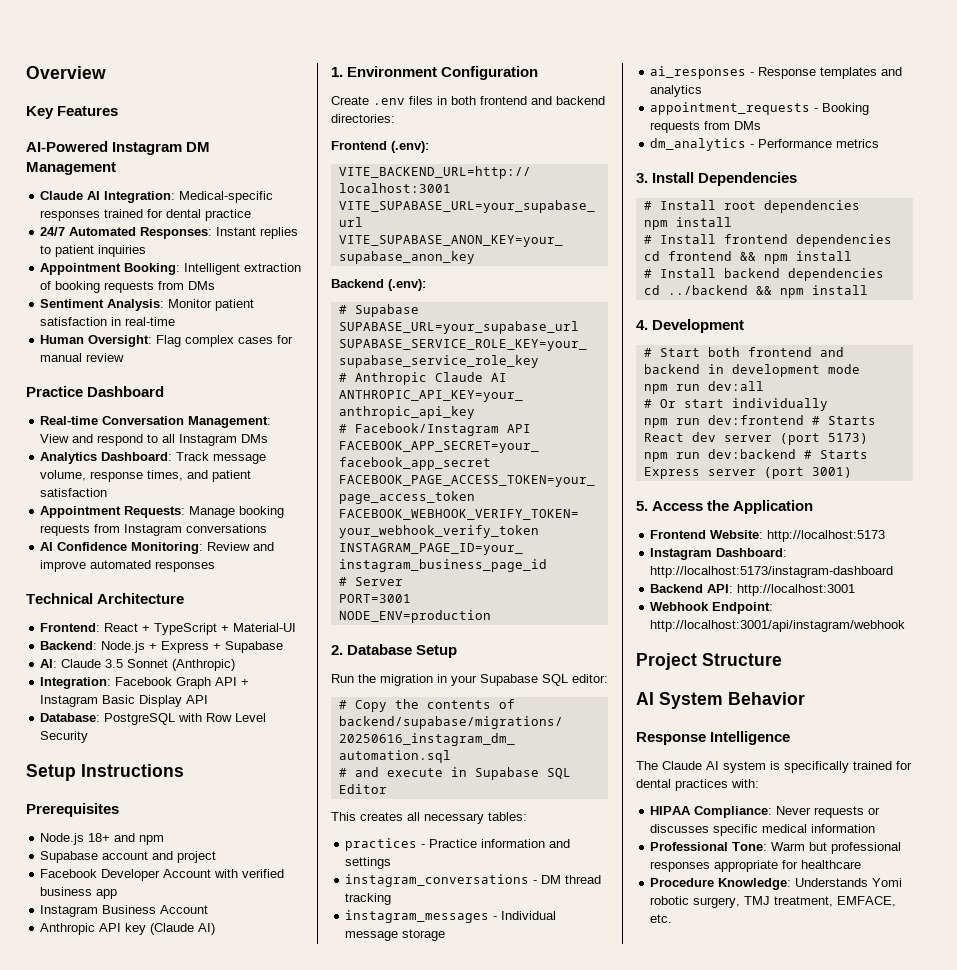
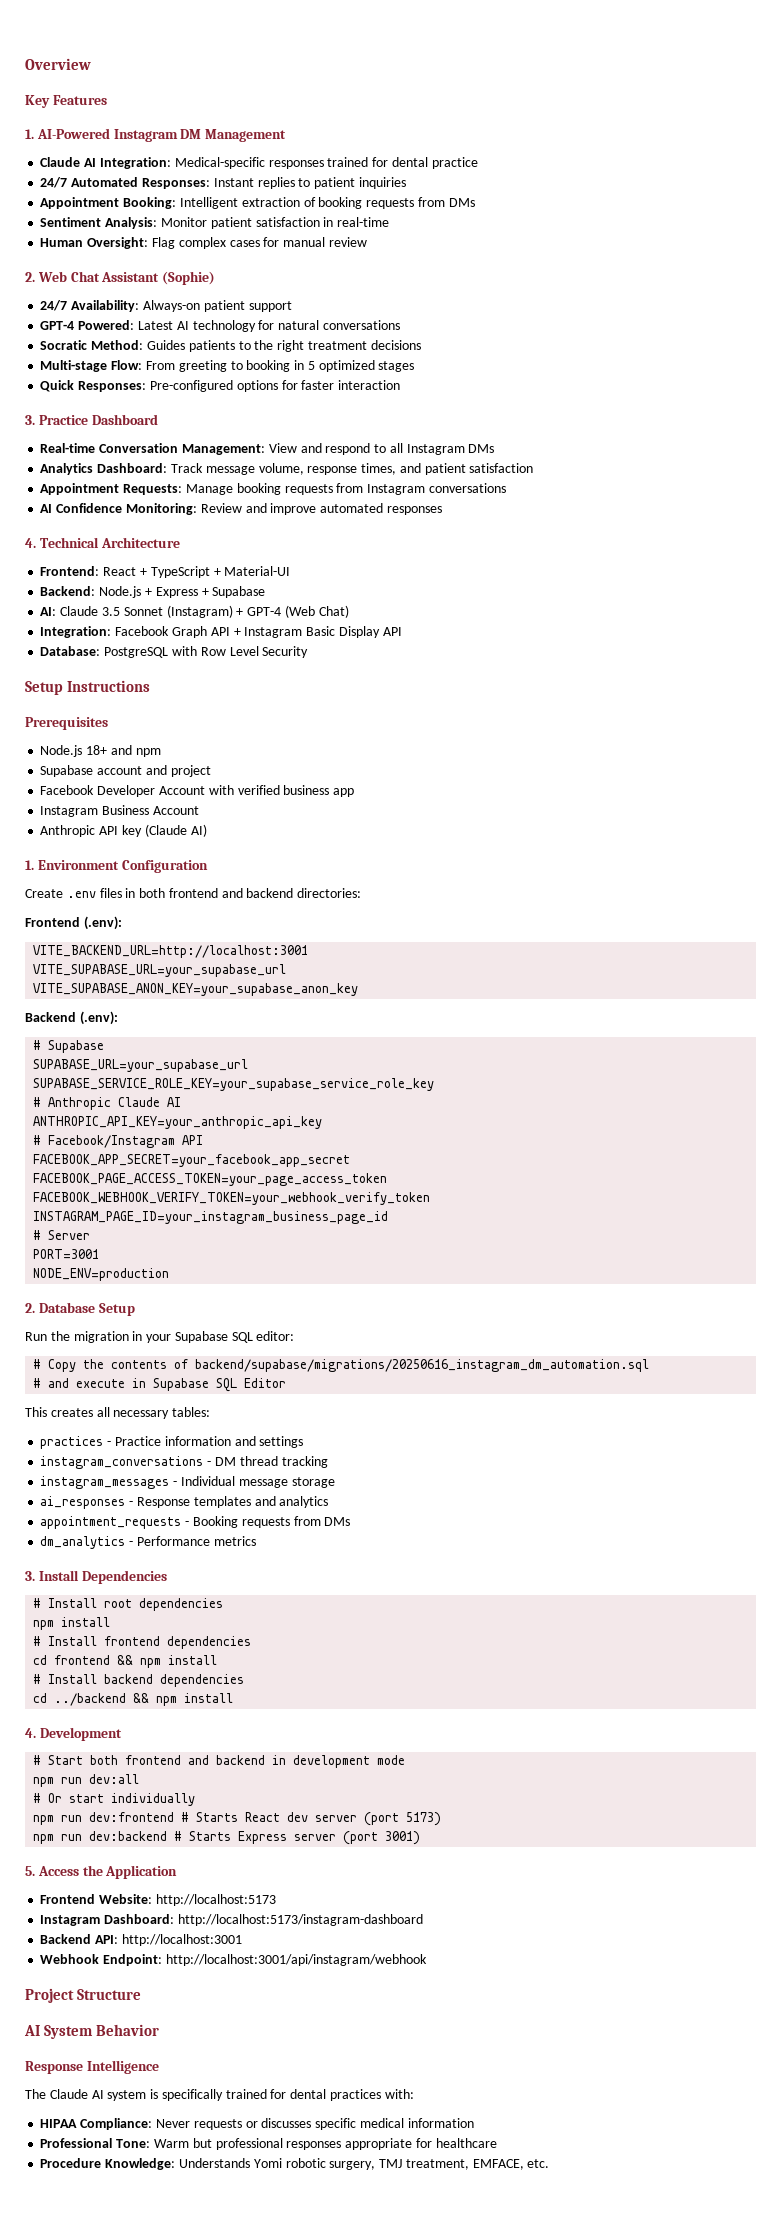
- AI-Powered Instagram DM Management
+ 1. AI-Powered Instagram DM Management
- Practice Dashboard
+ 2. Web Chat Assistant (Sophie)
+ 24/7 Availability: Always-on patient support
+ GPT-4 Powered: Latest AI technology for natural conversations
+ Socratic Method: Guides patients to the right treatment decisions
+ Multi-stage Flow: From greeting to booking in 5 optimized stages
+ Quick Responses: Pre-configured options for faster interaction
+ 3. Practice Dashboard
- Technical Architecture
+ 4. Technical Architecture
- AI: Claude 3.5 Sonnet (Anthropic)
+ AI: Claude 3.5 Sonnet (Instagram) + GPT-4 (Web Chat)

